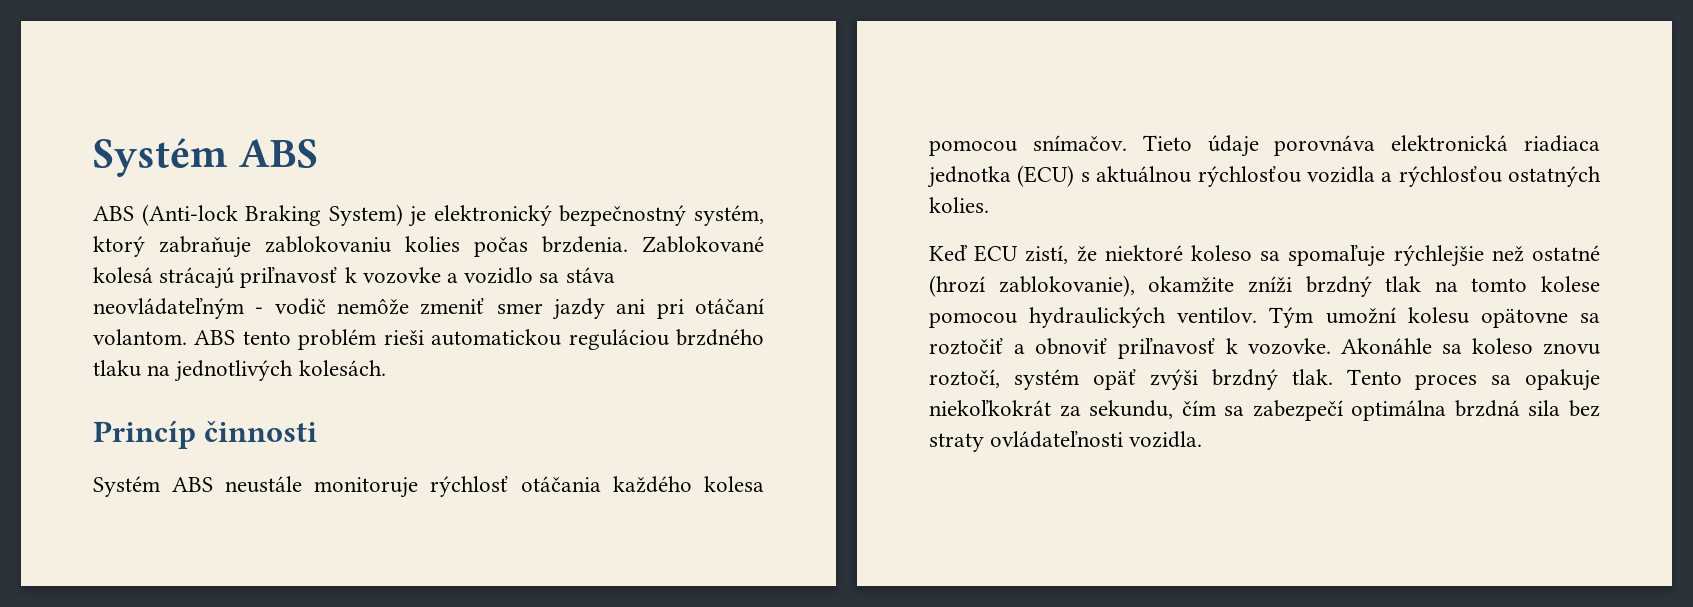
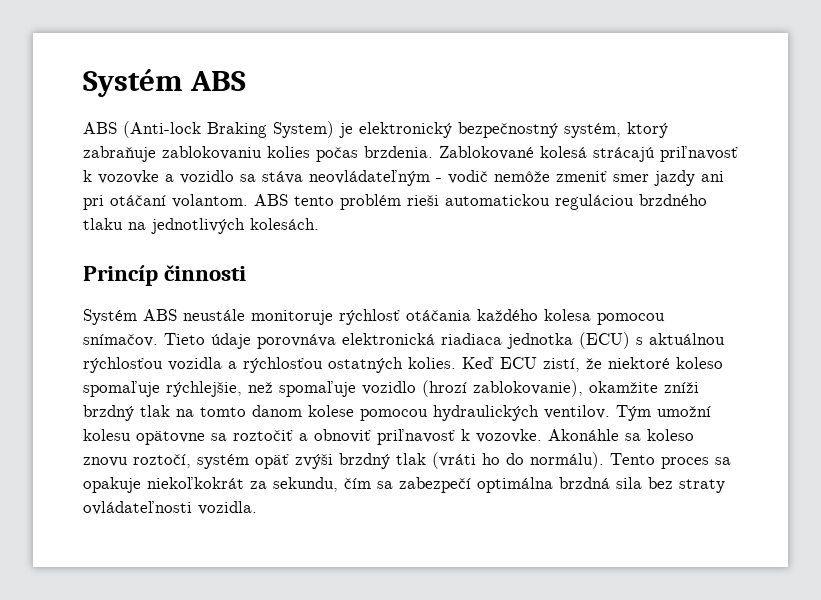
- Tieto údaje porovnáva elektronická riadiaca jednotka (ECU) s aktuálnou rýchlosťou vozidla a rýchlosťou ostatných kolies.
- Keď ECU zistí, že niektoré koleso sa spomaľuje rýchlejšie než ostatné (hrozí zablokovanie), okamžite zníži brzdný tlak na tomto kolese pomocou hydraulických ventilov.
+ Tieto údaje porovnáva elektronická riadiaca jednotka (ECU) s aktuálnou rýchlosťou vozidla a rýchlosťou ostatných kolies. Keď ECU zistí, že niektoré koleso spomaľuje rýchlejšie, než spomaľuje vozidlo (hrozí zablokovanie), okamžite zníži brzdný tlak na tomto danom kolese pomocou hydraulických ventilov.
- Akonáhle sa koleso znovu roztočí, systém opäť zvýši brzdný tlak.
+ Akonáhle sa koleso znovu roztočí, systém opäť zvýši brzdný tlak (vráti ho do normálu).

